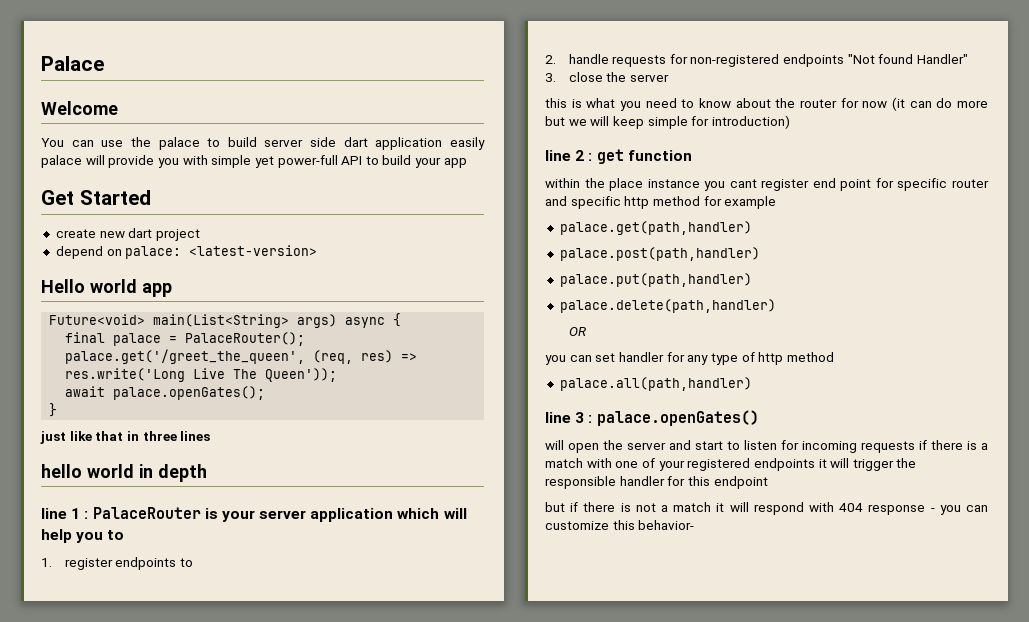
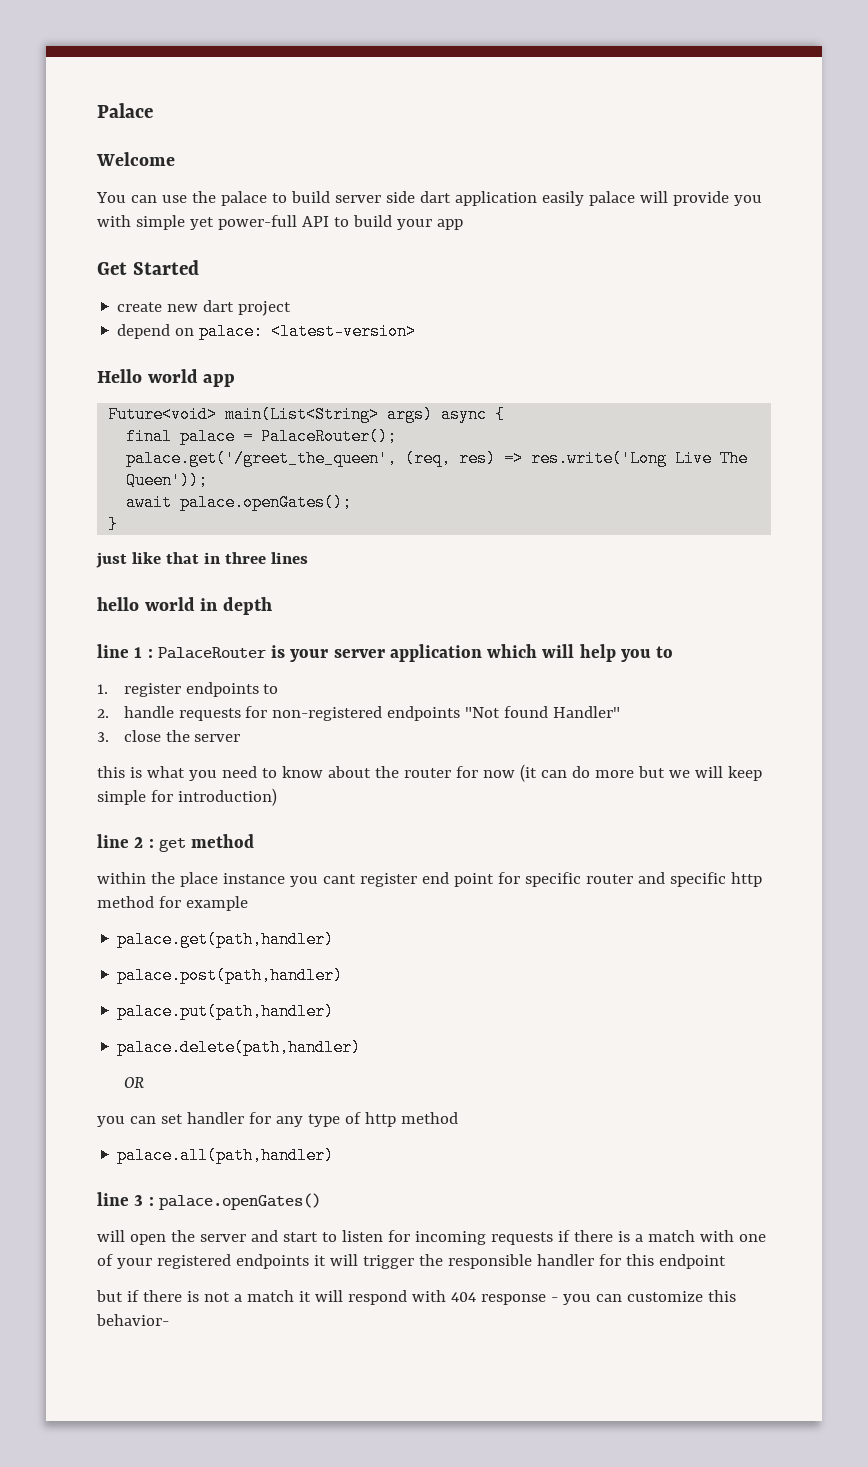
- line 2 : get function
+ line 2 : get method

